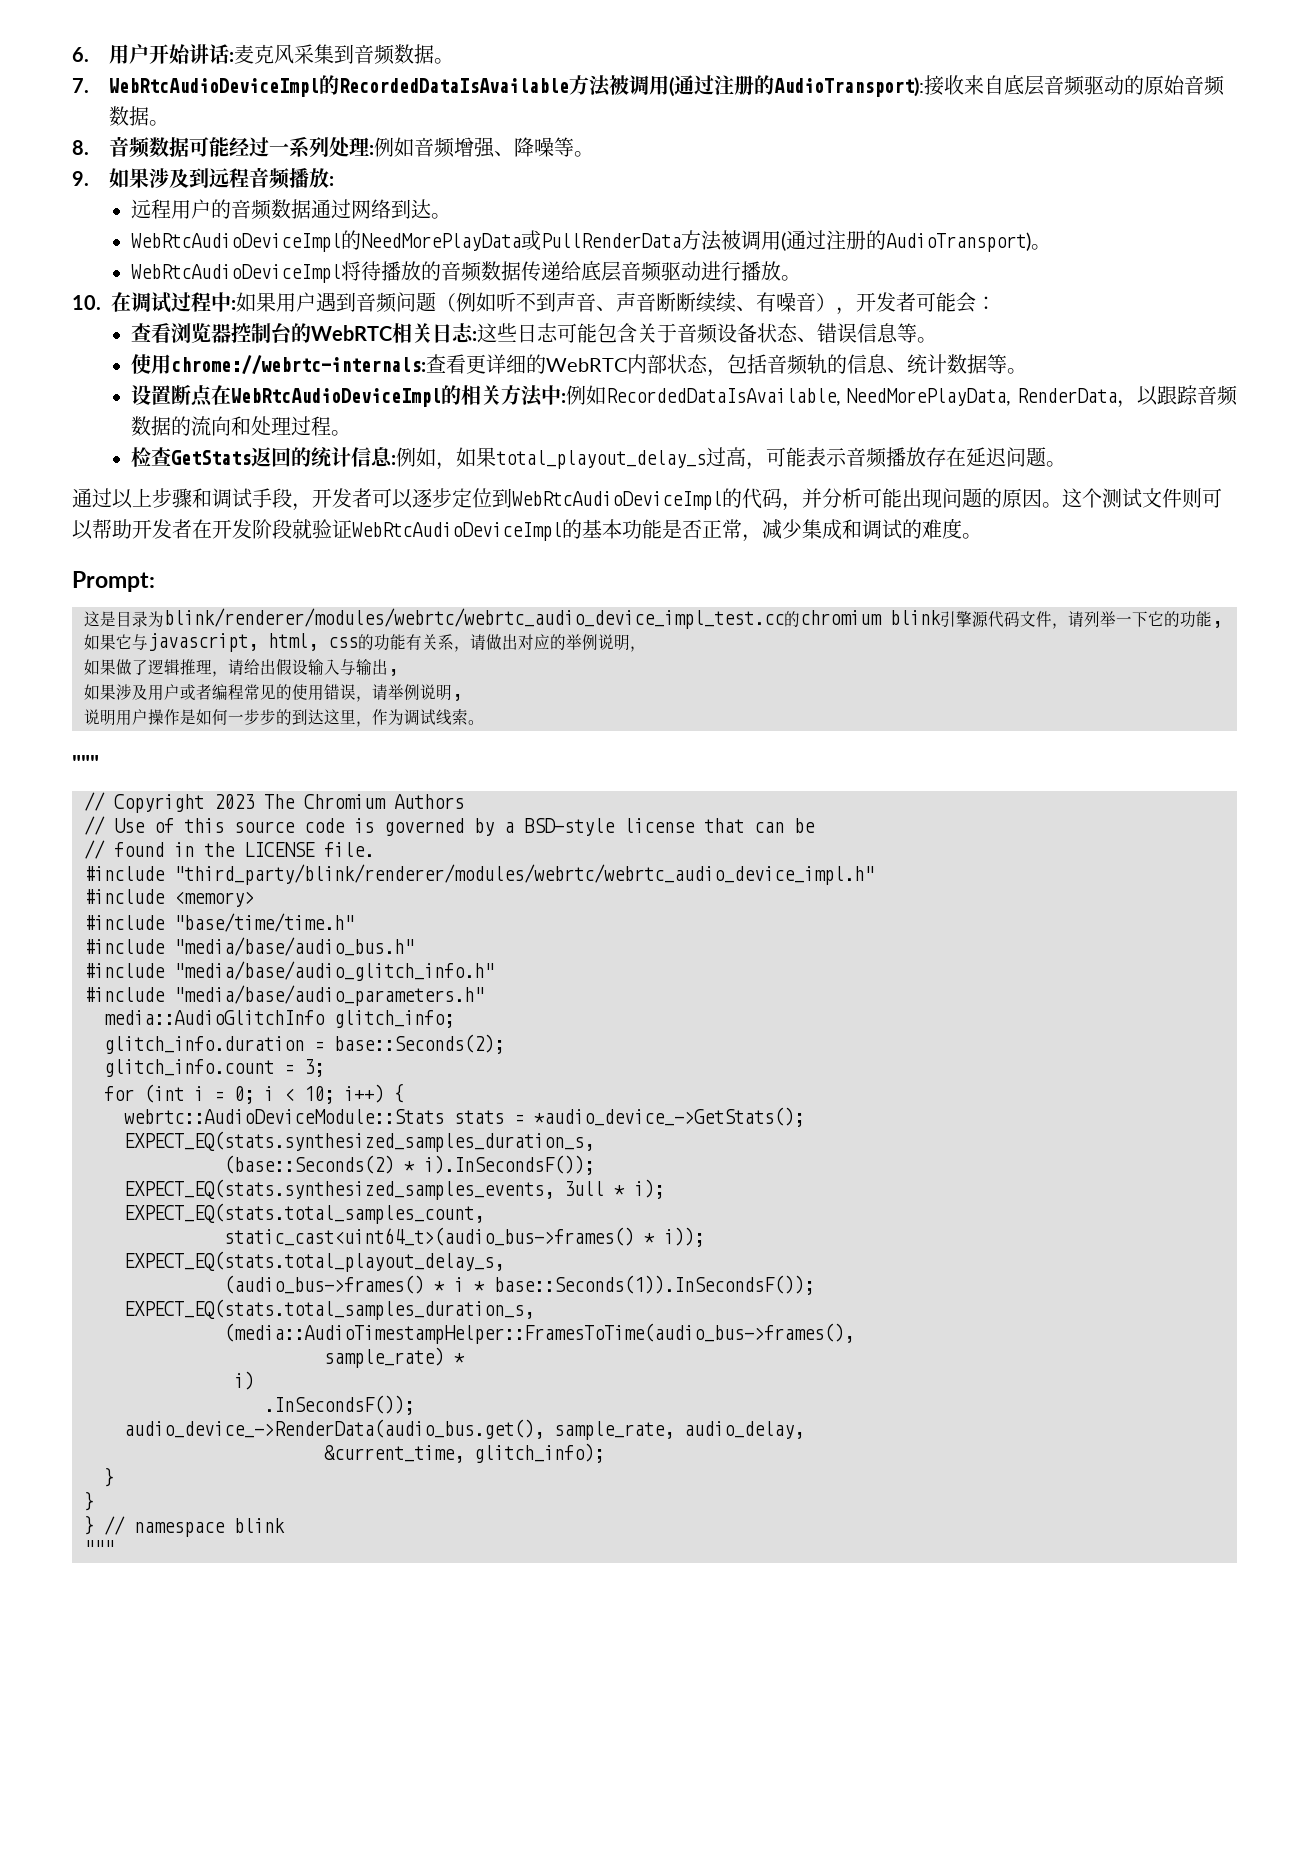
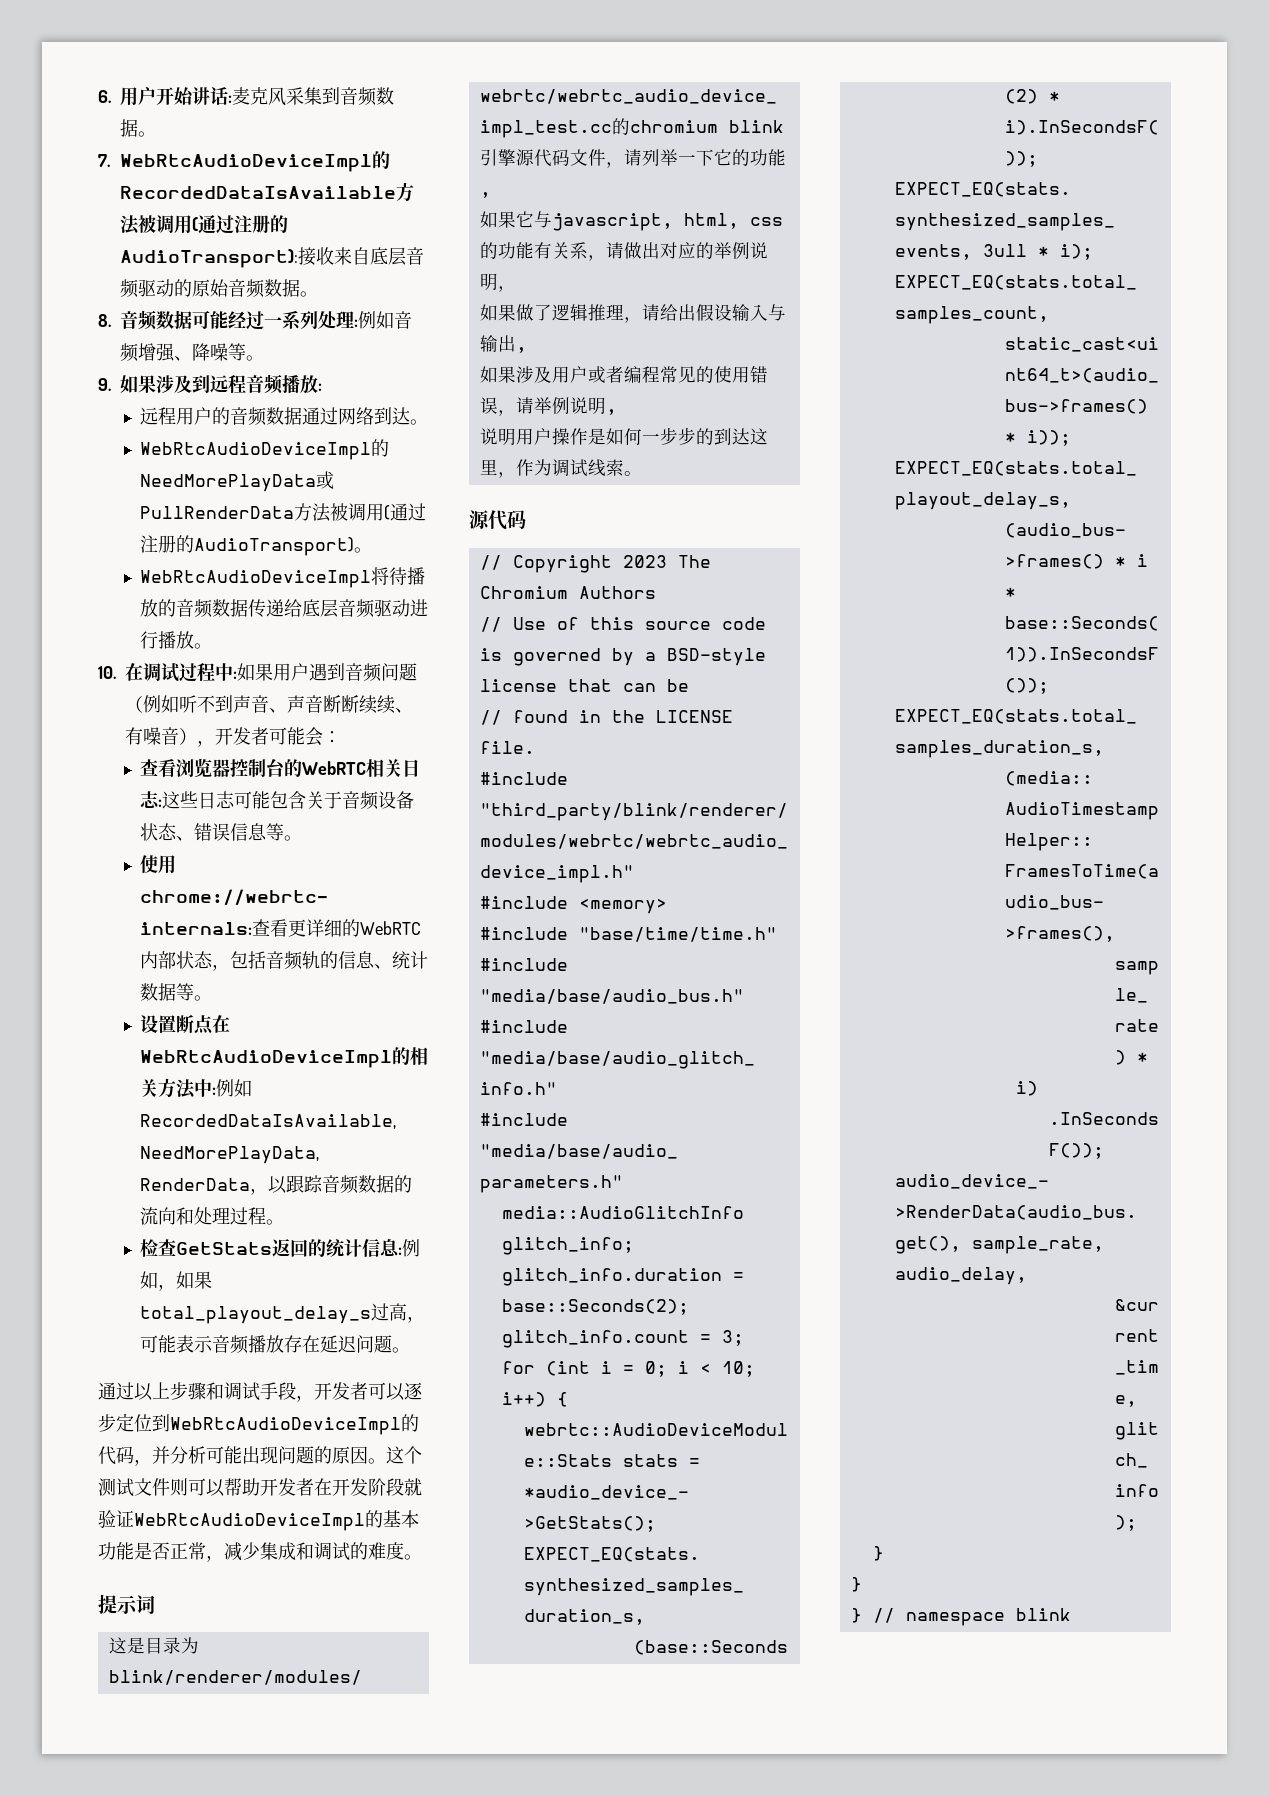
- Prompt:
+ 提示词
  说明用户操作是如何一步步的到达这里，作为调试线索。
- """
+ 源代码
  } // namespace blink
- """

